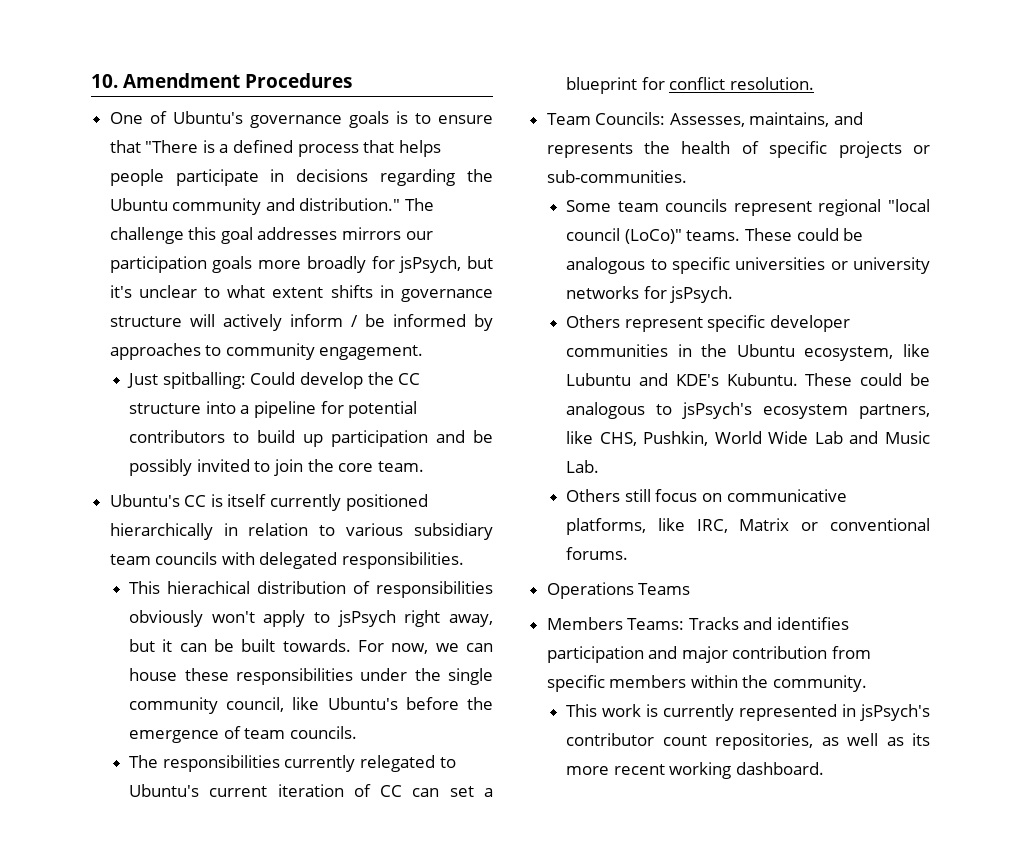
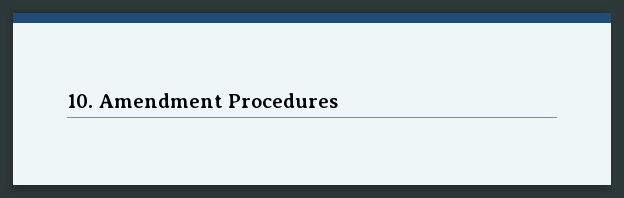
- One of Ubuntu's governance goals is to ensure that "There is a defined process that helps people participate in decisions regarding the Ubuntu community and distribution." The challenge this goal addresses mirrors our participation goals more broadly for jsPsych, but it's unclear to what extent shifts in governance structure will actively inform / be informed by approaches to community engagement.
- Just spitballing: Could develop the CC structure into a pipeline for potential contributors to build up participation and be possibly invited to join the core team.
- Ubuntu's CC is itself currently positioned hierarchically in relation to various subsidiary team councils with delegated responsibilities.
- This hierachical distribution of responsibilities obviously won't apply to jsPsych right away, but it can be built towards. For now, we can house these responsibilities under the single community council, like Ubuntu's before the emergence of team councils.
- The responsibilities currently relegated to Ubuntu's current iteration of CC can set a blueprint for conflict resolution.
- Team Councils: Assesses, maintains, and represents the health of specific projects or sub-communities.
- Some team councils represent regional "local council (LoCo)" teams. These could be analogous to specific universities or university networks for jsPsych.
- Others represent specific developer communities in the Ubuntu ecosystem, like Lubuntu and KDE's Kubuntu. These could be analogous to jsPsych's ecosystem partners, like CHS, Pushkin, World Wide Lab and Music Lab.
- Others still focus on communicative platforms, like IRC, Matrix or conventional forums.
- Operations Teams
- Members Teams: Tracks and identifies participation and major contribution from specific members within the community.
- This work is currently represented in jsPsych's contributor count repositories, as well as its more recent working dashboard.

